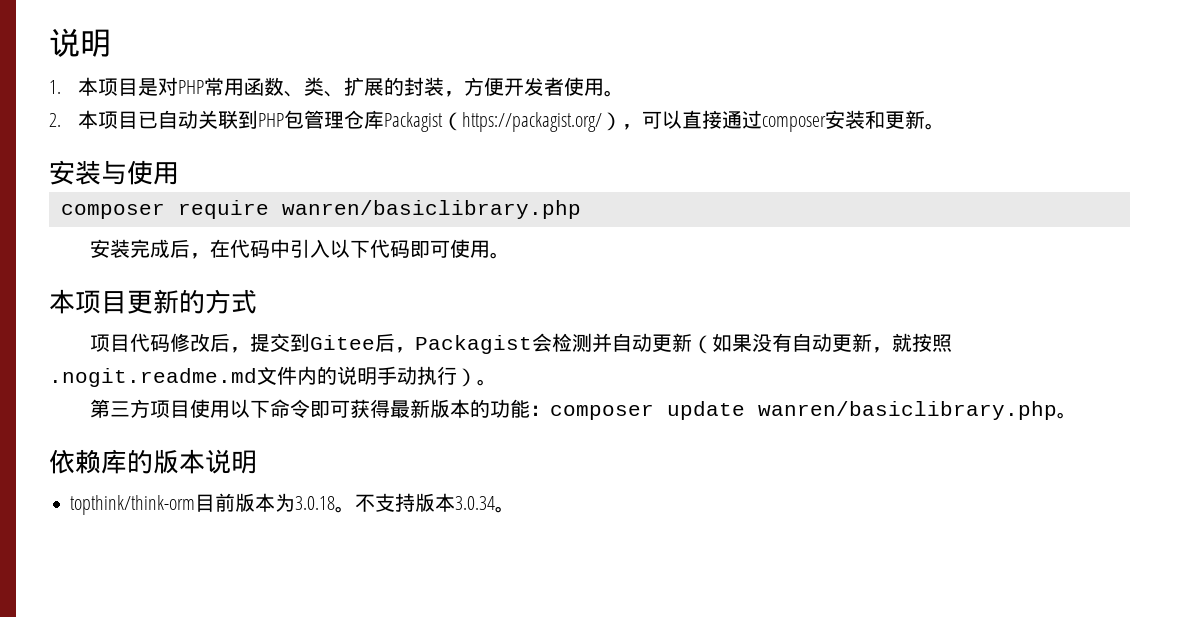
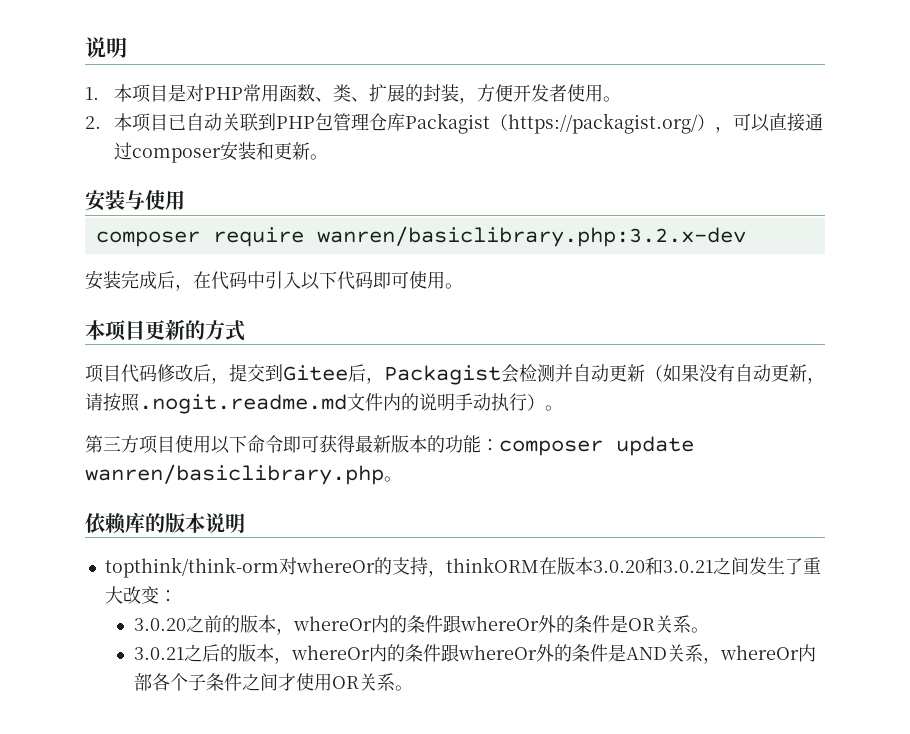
- composer require wanren/basiclibrary.php
+ composer require wanren/basiclibrary.php:3.2.x-dev
- 项目代码修改后，提交到Gitee后，Packagist会检测并自动更新（如果没有自动更新，就按照.nogit.readme.md文件内的说明手动执行）。
+ 项目代码修改后，提交到Gitee后，Packagist会检测并自动更新（如果没有自动更新，请按照.nogit.readme.md文件内的说明手动执行）。
- topthink/think-orm目前版本为3.0.18。不支持版本3.0.34。
+ topthink/think-orm对whereOr的支持，thinkORM在版本3.0.20和3.0.21之间发生了重大改变：
+ 3.0.20之前的版本，whereOr内的条件跟whereOr外的条件是OR关系。
+ 3.0.21之后的版本，whereOr内的条件跟whereOr外的条件是AND关系，whereOr内部各个子条件之间才使用OR关系。

